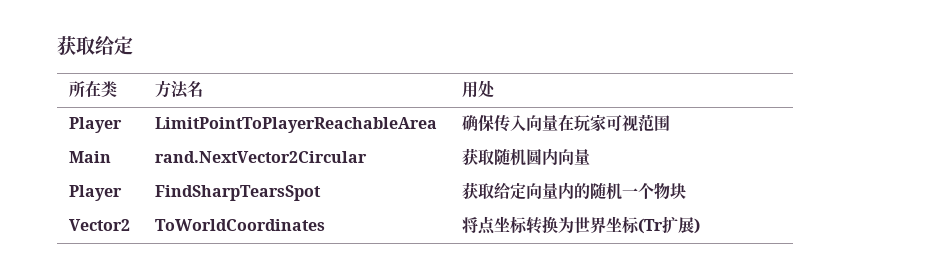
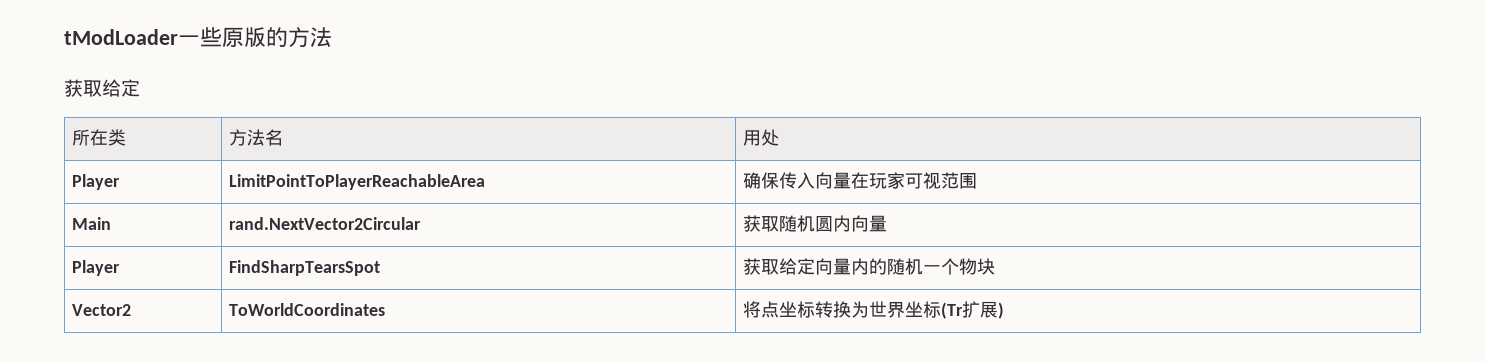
+ tModLoader一些原版的方法

